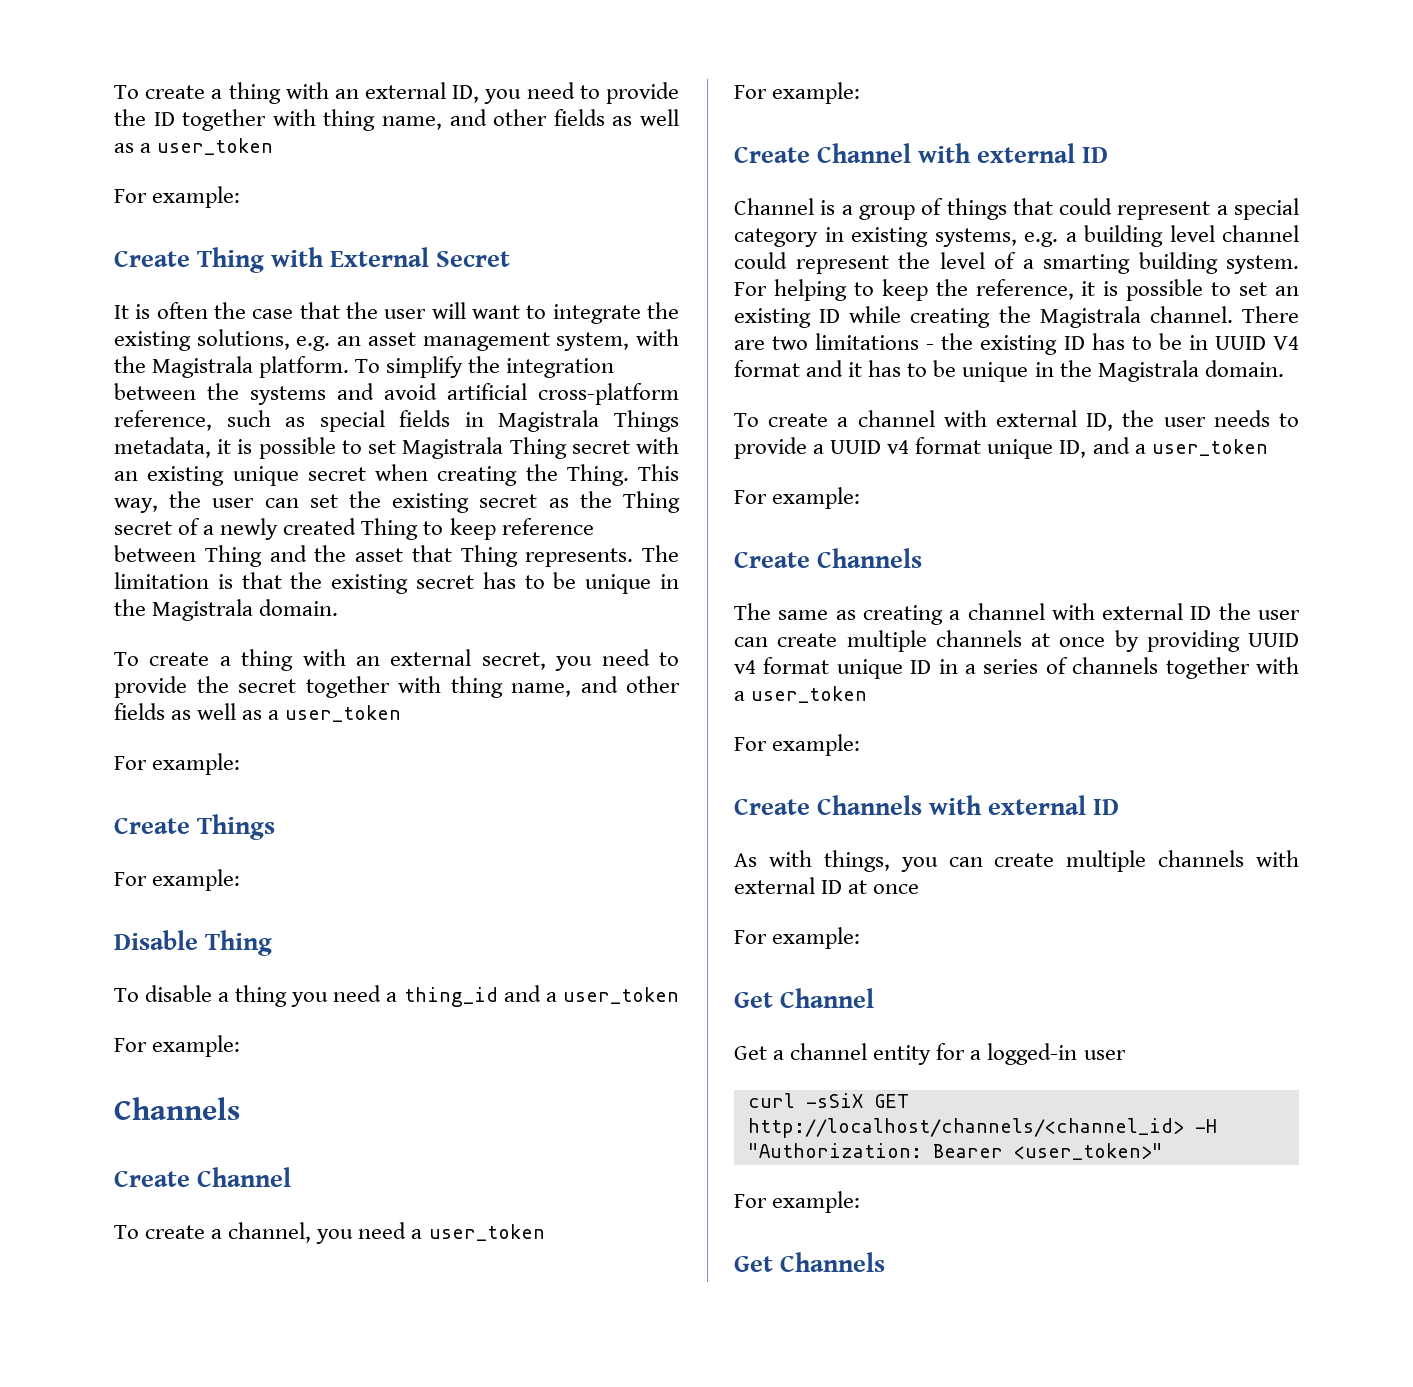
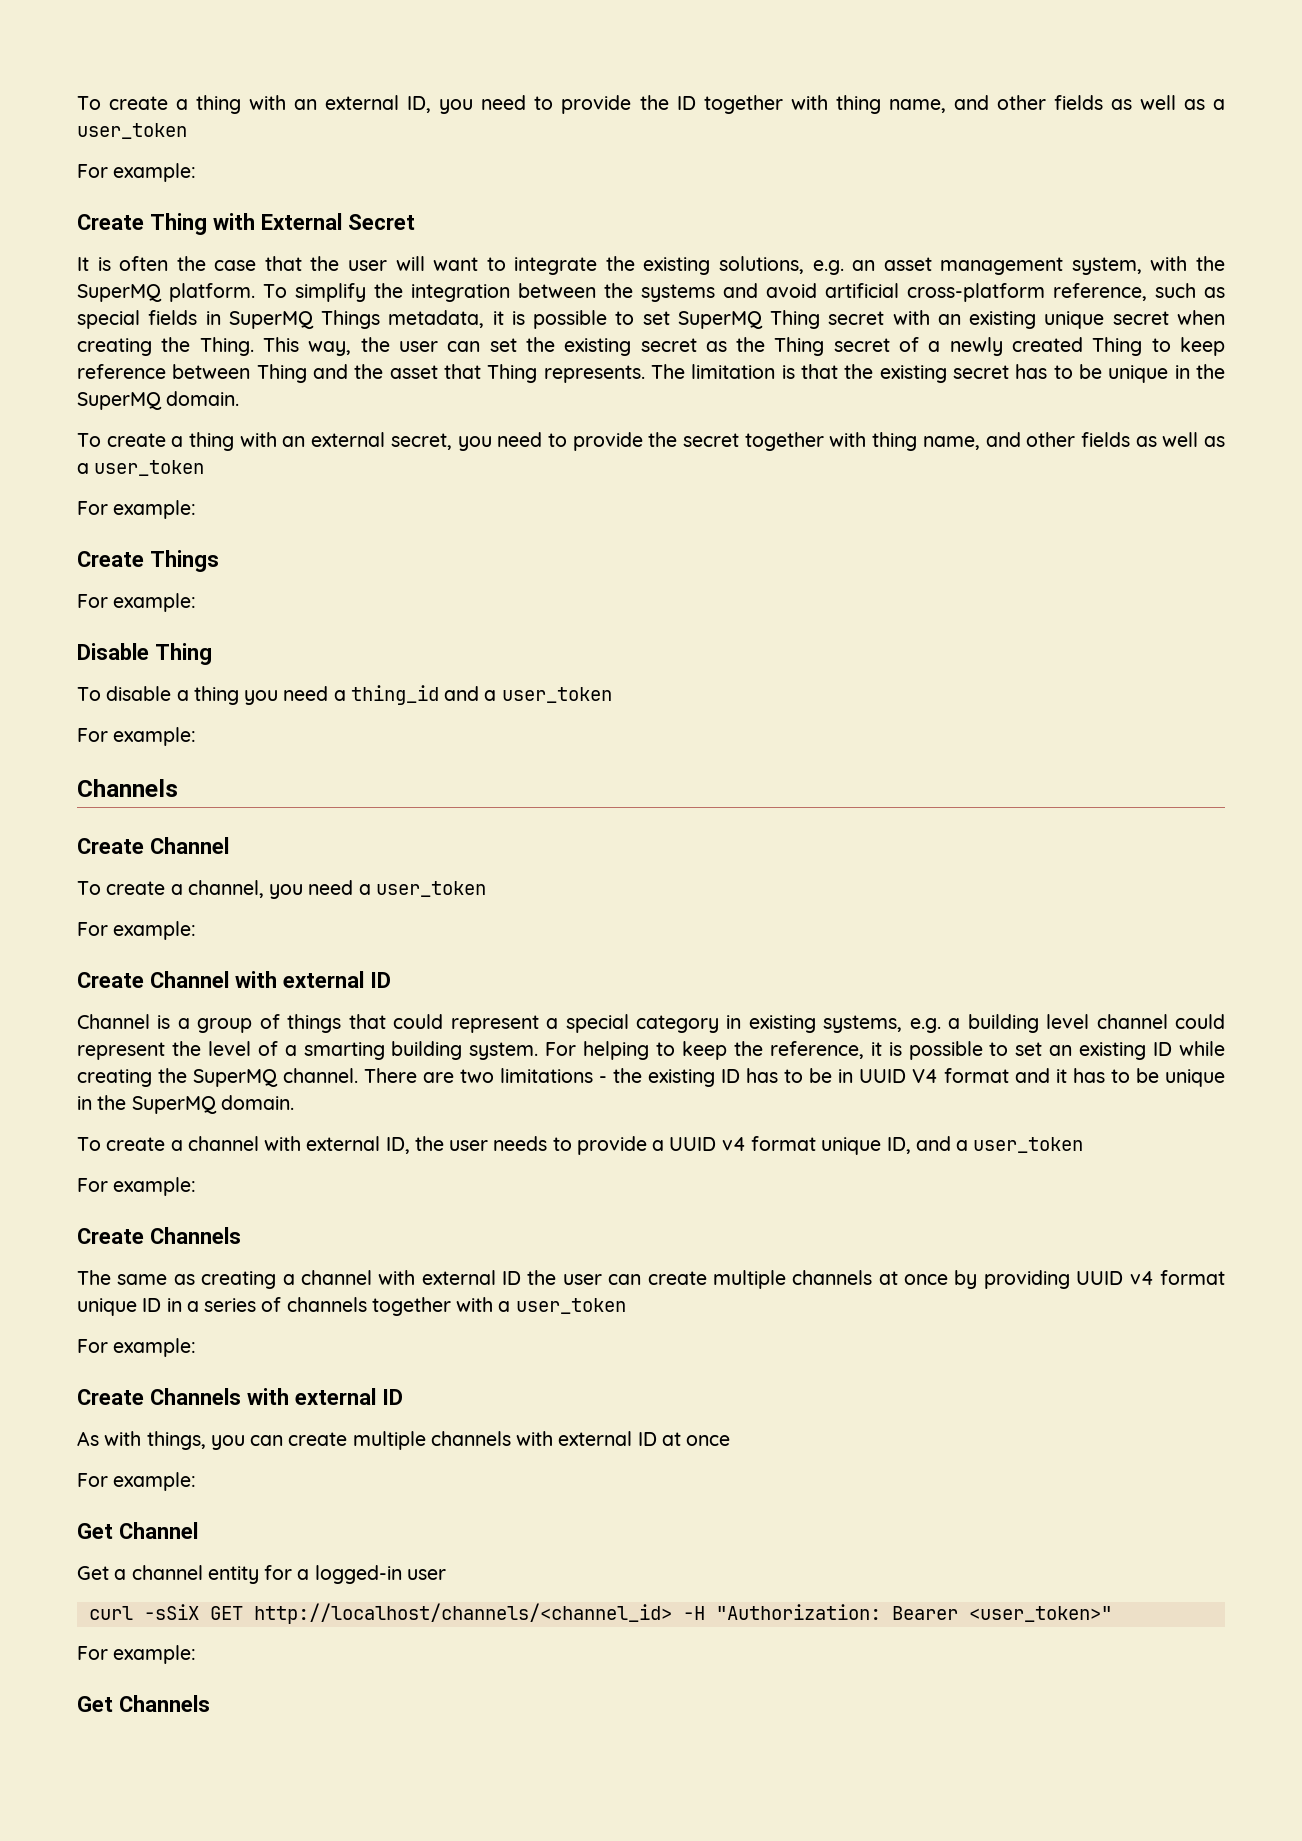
- It is often the case that the user will want to integrate the existing solutions, e.g. an asset management system, with the Magistrala platform.
+ It is often the case that the user will want to integrate the existing solutions, e.g. an asset management system, with the SuperMQ platform.
- To simplify the integration between the systems and avoid artificial cross-platform reference, such as special fields in Magistrala Things metadata, it is possible to set Magistrala Thing secret with an existing unique secret when creating the Thing.
+ To simplify the integration between the systems and avoid artificial cross-platform reference, such as special fields in SuperMQ Things metadata, it is possible to set SuperMQ Thing secret with an existing unique secret when creating the Thing.
- The limitation is that the existing secret has to be unique in the Magistrala domain.
+ The limitation is that the existing secret has to be unique in the SuperMQ domain.
- For helping to keep the reference, it is possible to set an existing ID while creating the Magistrala channel.
+ For helping to keep the reference, it is possible to set an existing ID while creating the SuperMQ channel.
- There are two limitations - the existing ID has to be in UUID V4 format and it has to be unique in the Magistrala domain.
+ There are two limitations - the existing ID has to be in UUID V4 format and it has to be unique in the SuperMQ domain.

